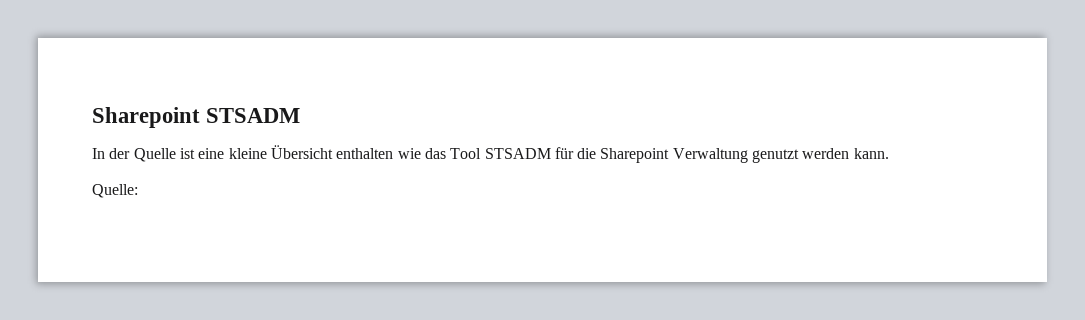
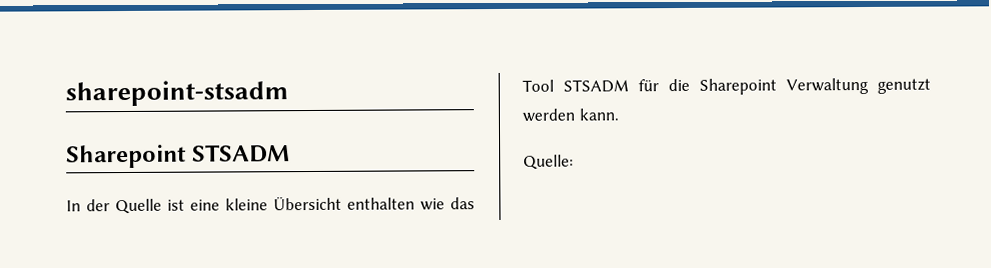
+ sharepoint-stsadm

